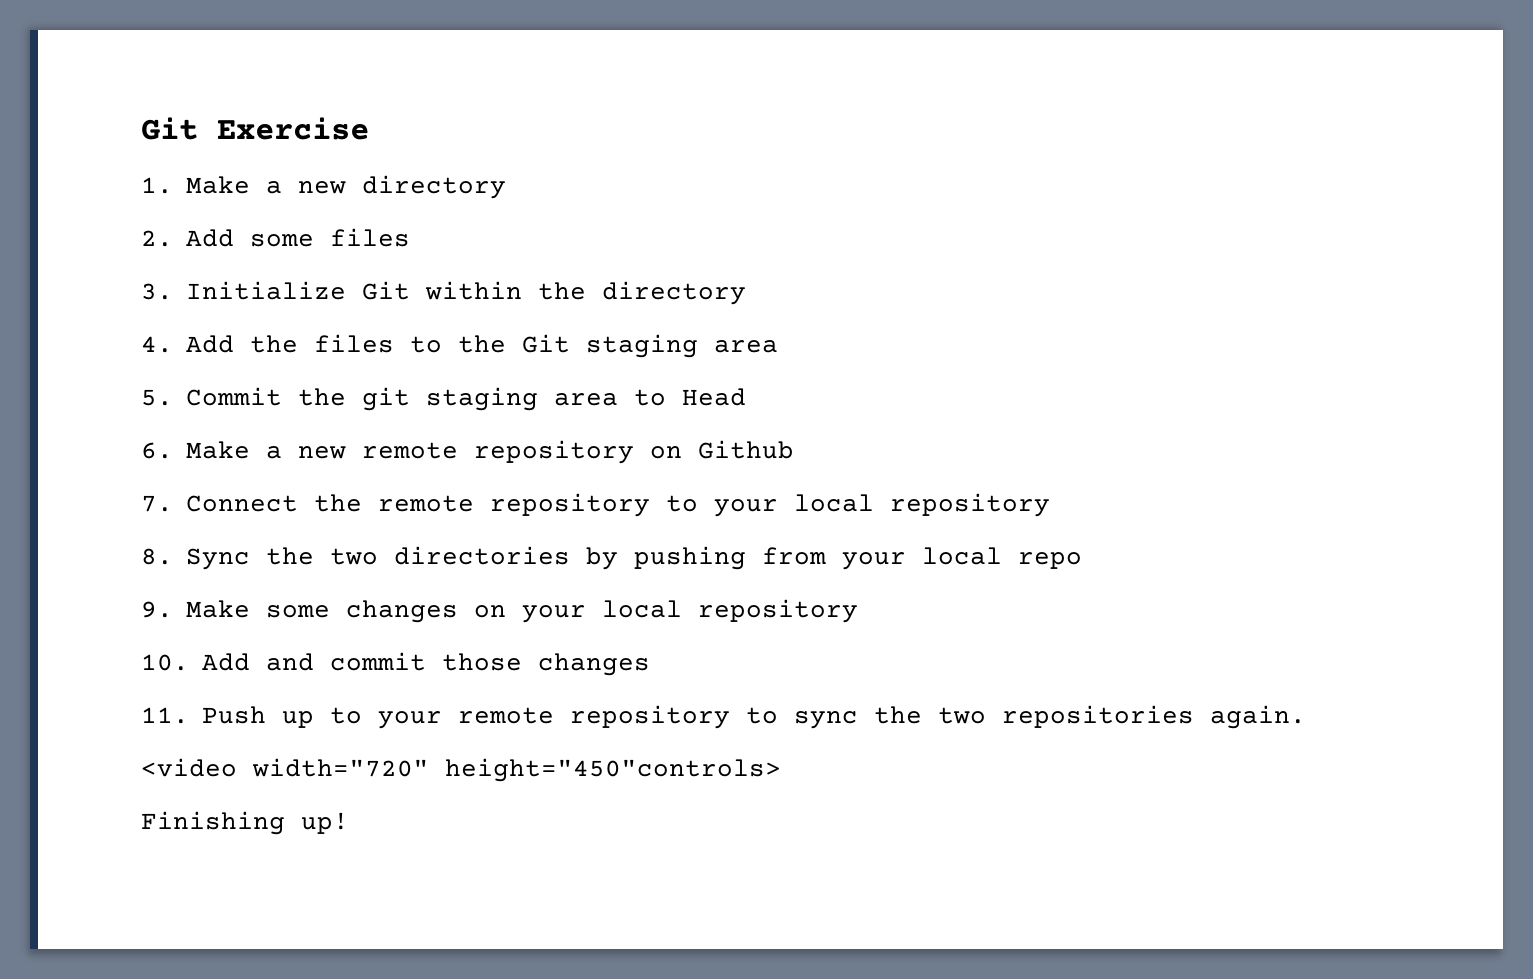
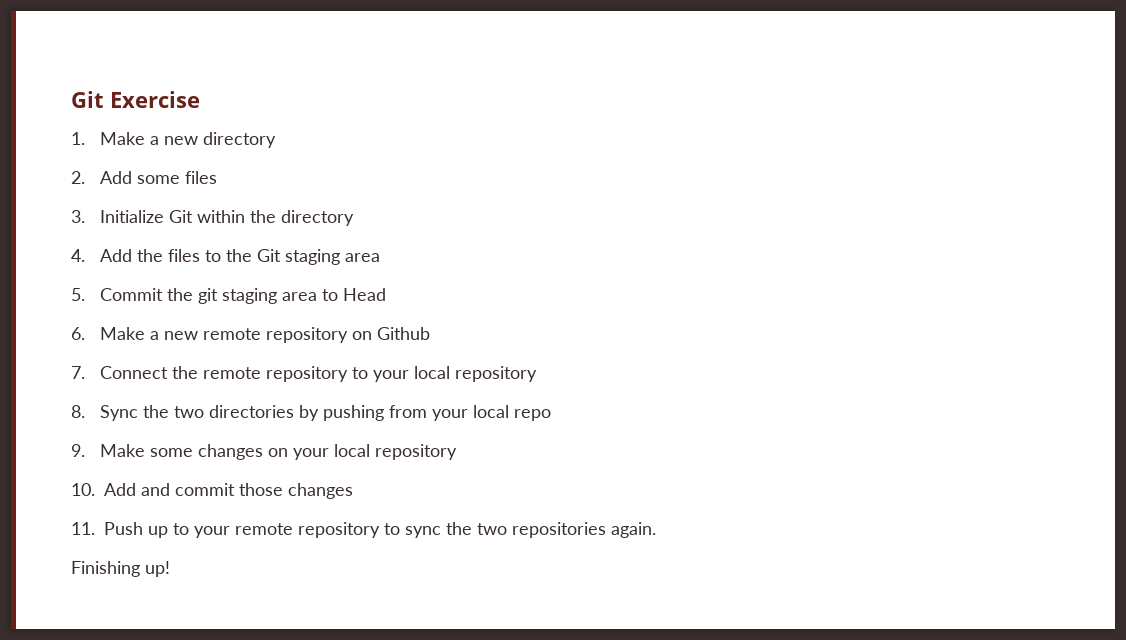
- <video width="720" height="450"controls>

